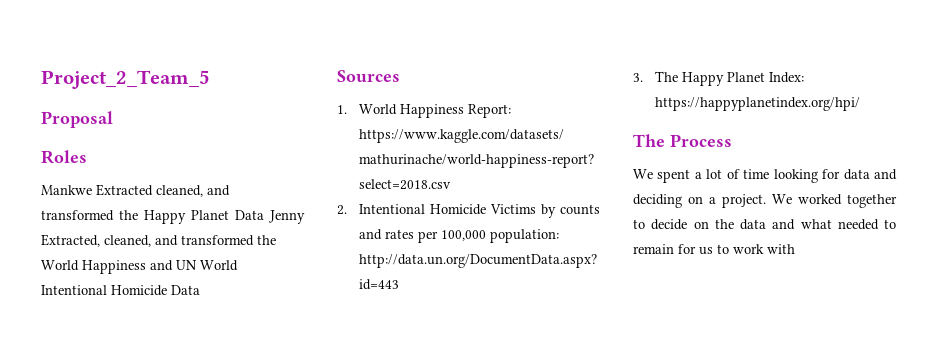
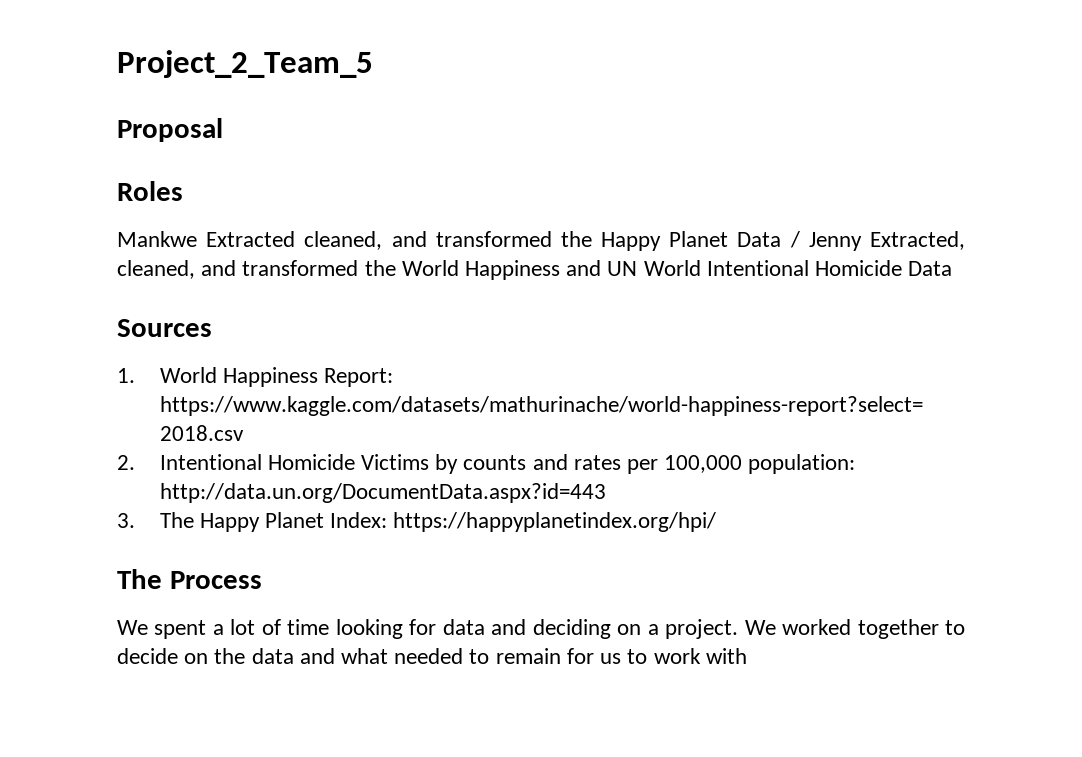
- Mankwe Extracted cleaned, and transformed the Happy Planet Data Jenny Extracted, cleaned, and transformed the World Happiness and UN World Intentional Homicide Data
+ Mankwe Extracted cleaned, and transformed the Happy Planet Data / Jenny Extracted, cleaned, and transformed the World Happiness and UN World Intentional Homicide Data

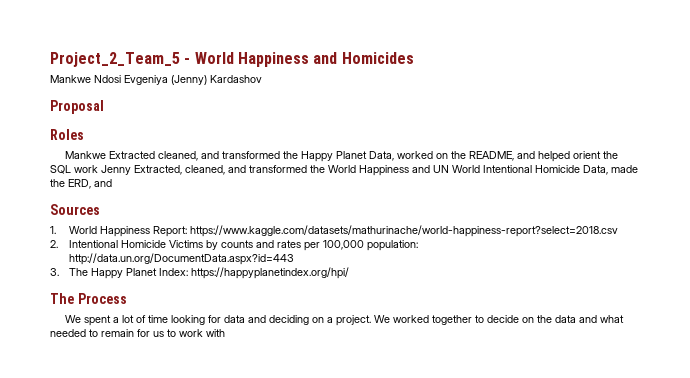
- Project_2_Team_5
+ Project_2_Team_5 - World Happiness and Homicides
+ Mankwe Ndosi Evgeniya (Jenny) Kardashov
- Mankwe Extracted cleaned, and transformed the Happy Planet Data / Jenny Extracted, cleaned, and transformed the World Happiness and UN World Intentional Homicide Data
+ Mankwe Extracted cleaned, and transformed the Happy Planet Data, worked on the README, and helped orient the SQL work Jenny Extracted, cleaned, and transformed the World Happiness and UN World Intentional Homicide Data, made the ERD, and

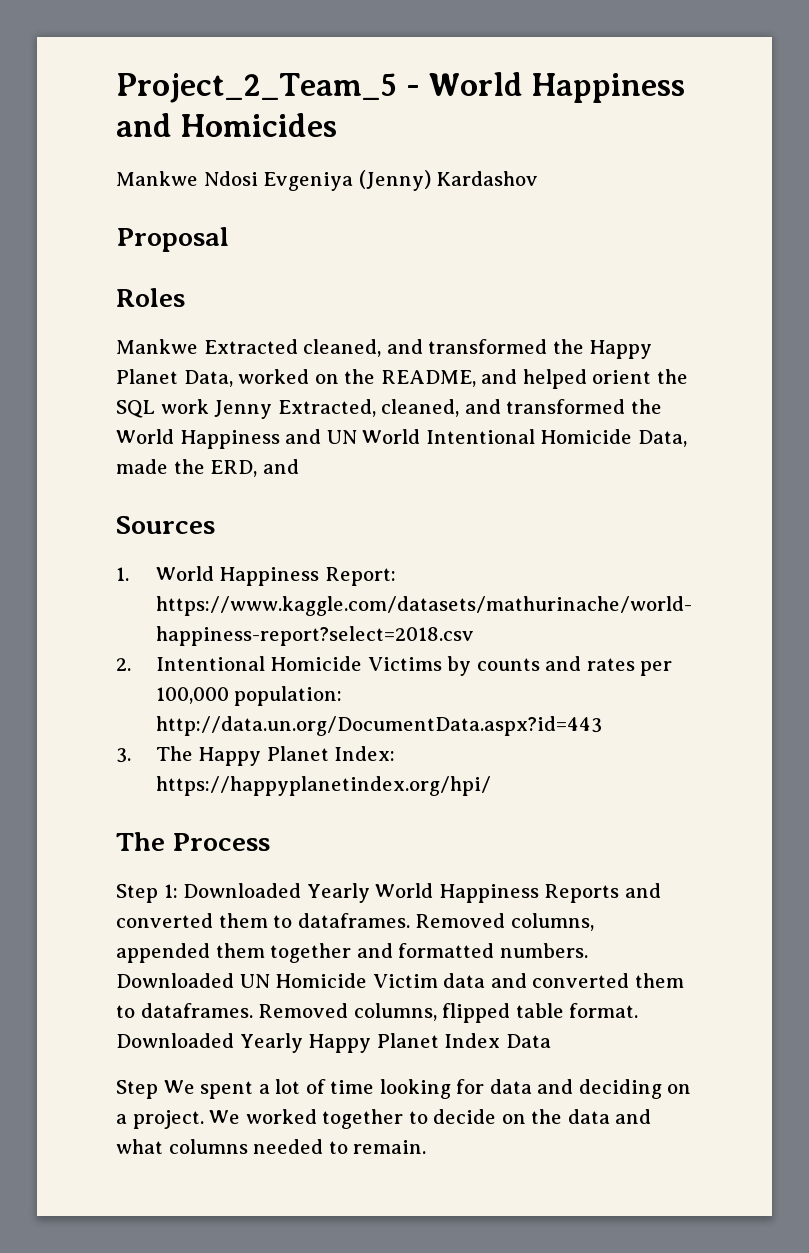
- We spent a lot of time looking for data and deciding on a project.
+ Step 1: Downloaded Yearly World Happiness Reports and converted them to dataframes. Removed columns, appended them together and formatted numbers. Downloaded UN Homicide Victim data and converted them to dataframes. Removed columns, flipped table format. Downloaded Yearly Happy Planet Index Data
+ Step We spent a lot of time looking for data and deciding on a project.
- We worked together to decide on the data and what needed to remain for us to work with
+ We worked together to decide on the data and what columns needed to remain.

